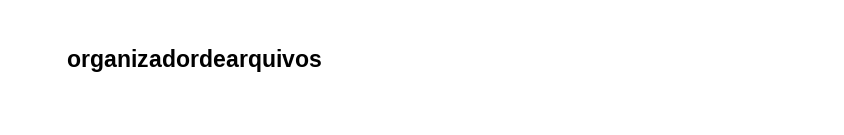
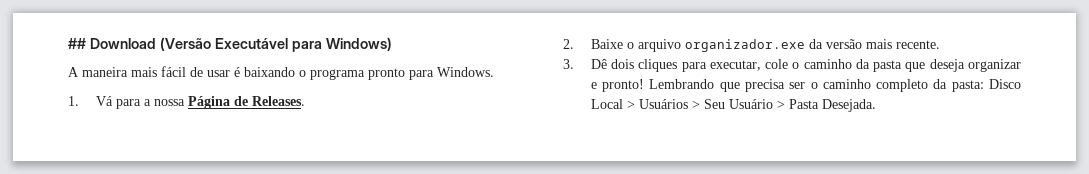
- organizadordearquivos
+ ## Download (Versão Executável para Windows)
+ A maneira mais fácil de usar é baixando o programa pronto para Windows.
+ 1. Vá para a nossa Página de Releases.
+ 2. Baixe o arquivo organizador.exe da versão mais recente.
+ 3. Dê dois cliques para executar, cole o caminho da pasta que deseja organizar e pronto! Lembrando que precisa ser o caminho completo da pasta: Disco Local > Usuários > Seu Usuário > Pasta Desejada.

